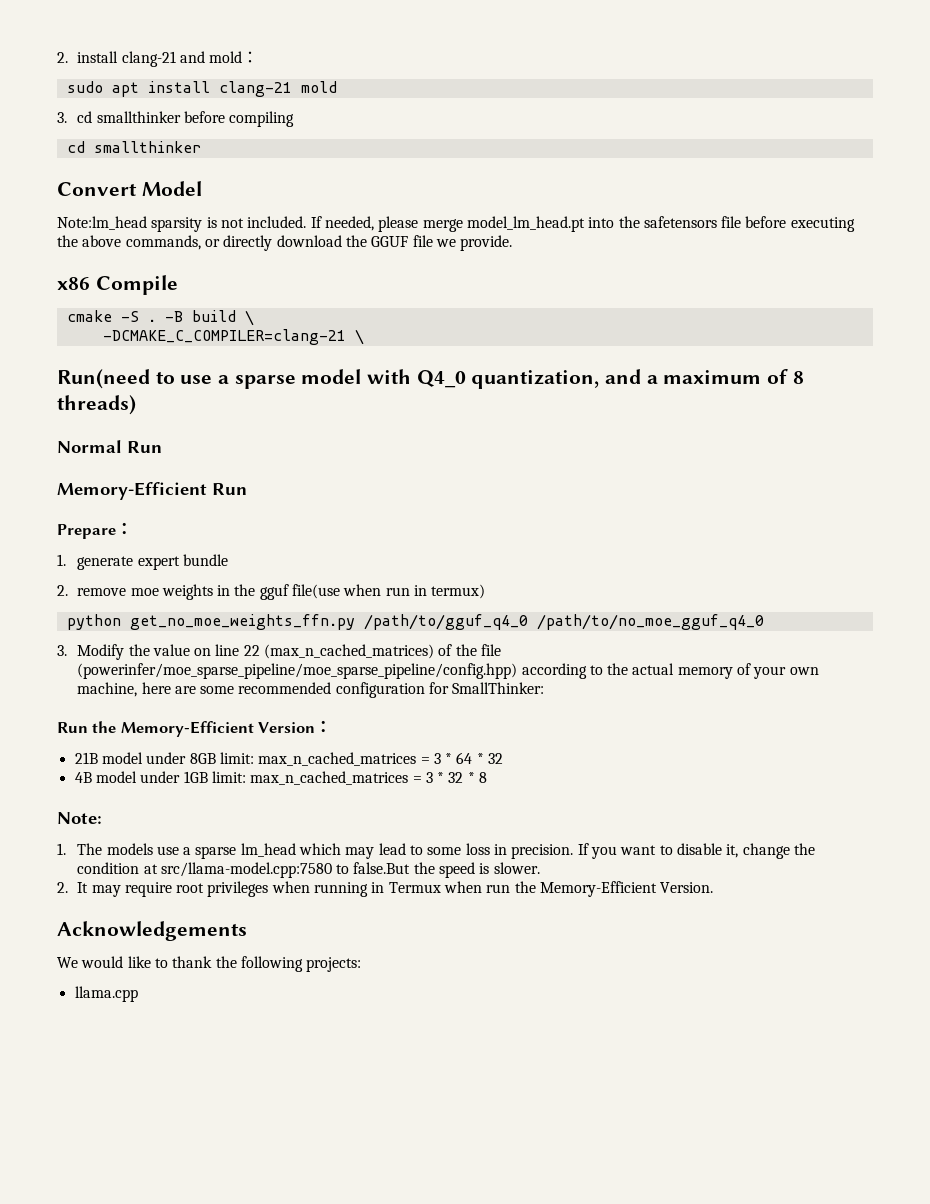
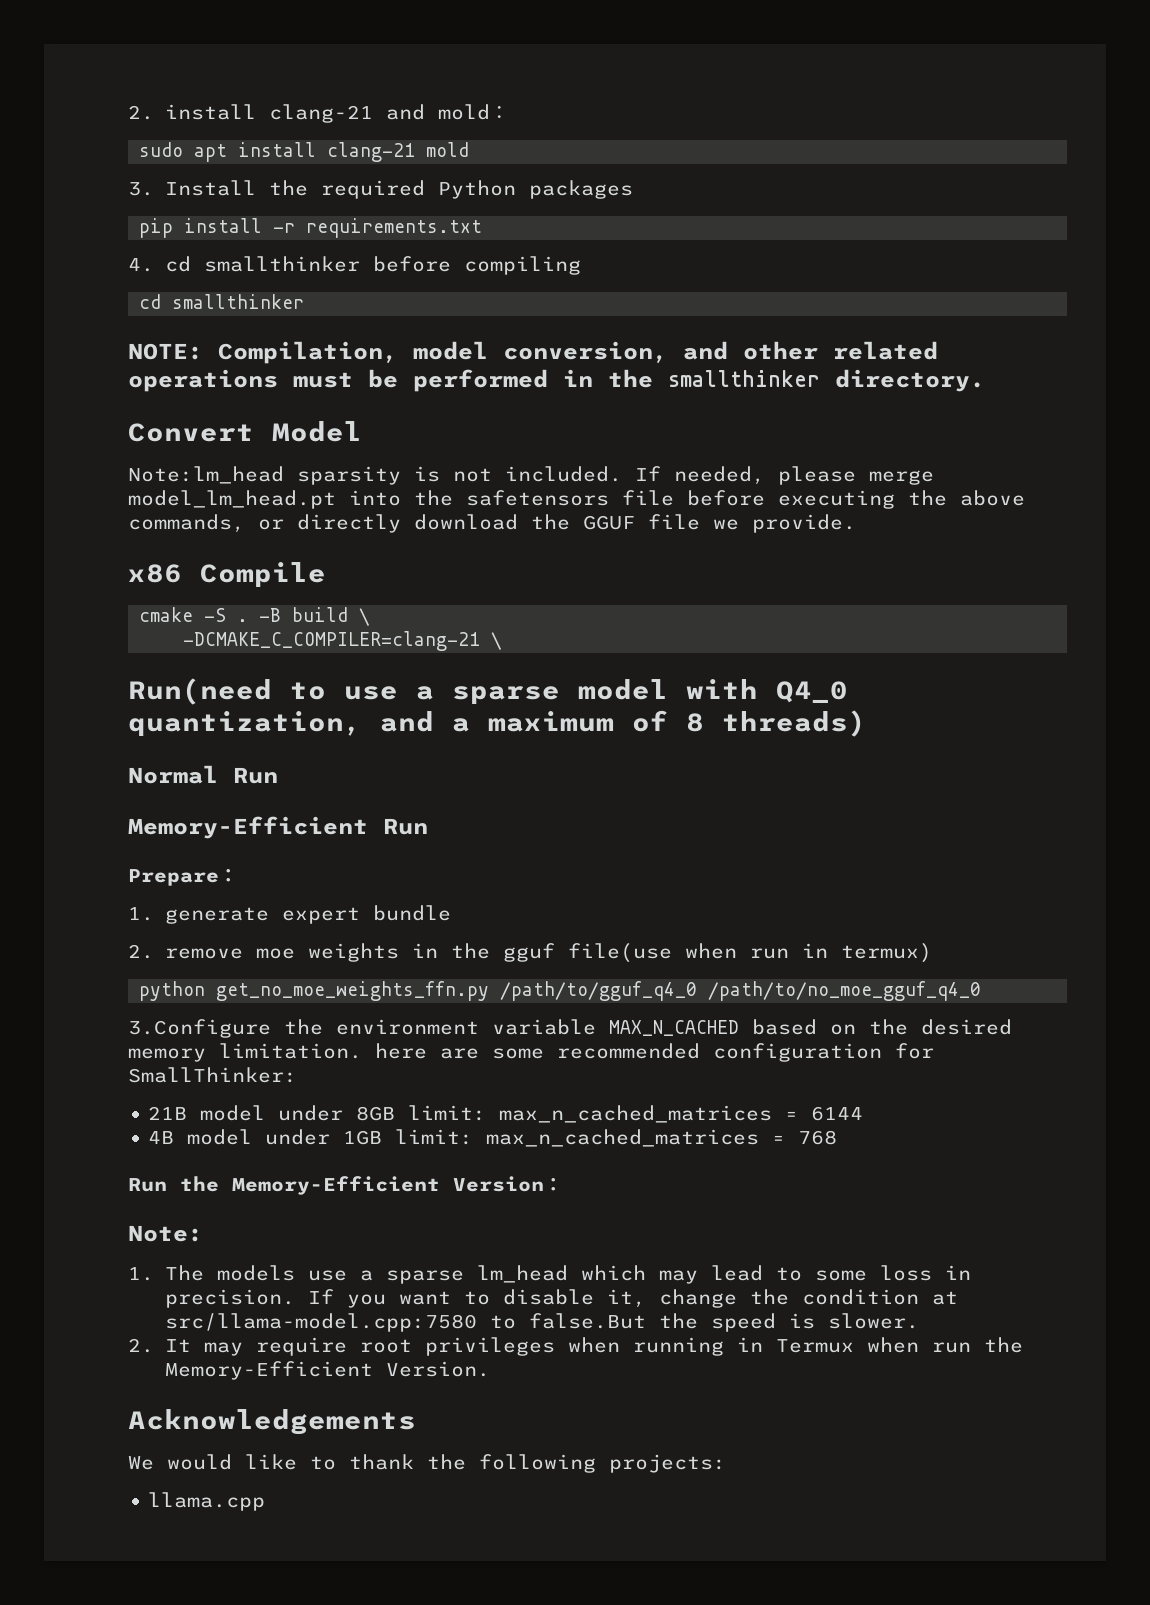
- 3. cd smallthinker before compiling
+ 3. Install the required Python packages
+ pip install -r requirements.txt
+ 4. cd smallthinker before compiling
+ NOTE: Compilation, model conversion, and other related operations must be performed in the smallthinker directory.
- 3. Modify the value on line 22 (max_n_cached_matrices) of the file (powerinfer/moe_sparse_pipeline/moe_sparse_pipeline/config.hpp) according to the actual memory of your own machine, here are some recommended configuration for SmallThinker:
+ 3.Configure the environment variable MAX_N_CACHED based on the desired memory limitation. here are some recommended configuration for SmallThinker:
- Run the Memory-Efficient Version：
- 21B model under 8GB limit: max_n_cached_matrices = 3 * 64 * 32
+ 21B model under 8GB limit: max_n_cached_matrices = 6144
- 4B model under 1GB limit: max_n_cached_matrices = 3 * 32 * 8
+ 4B model under 1GB limit: max_n_cached_matrices = 768
+ Run the Memory-Efficient Version：

